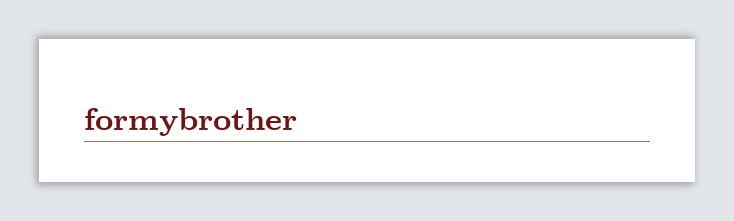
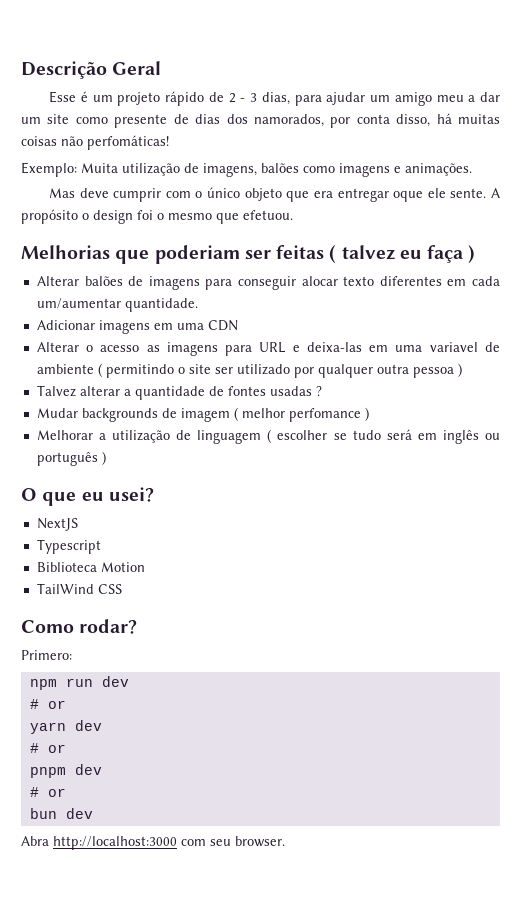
- formybrother
+ Descrição Geral
+ Esse é um projeto rápido de 2 - 3 dias, para ajudar um amigo meu a dar um site como presente de dias dos namorados, por conta disso, há muitas coisas não perfomáticas!
+ Exemplo: Muita utilização de imagens, balões como imagens e animações.
+ Mas deve cumprir com o único objeto que era entregar oque ele sente. A propósito o design foi o mesmo que efetuou.
+ Melhorias que poderiam ser feitas ( talvez eu faça )
+ Alterar balões de imagens para conseguir alocar texto diferentes em cada um/aumentar quantidade.
+ Adicionar imagens em uma CDN
+ Alterar o acesso as imagens para URL e deixa-las em uma variavel de ambiente ( permitindo o site ser utilizado por qualquer outra pessoa )
+ Talvez alterar a quantidade de fontes usadas ?
+ Mudar backgrounds de imagem ( melhor perfomance )
+ Melhorar a utilização de linguagem ( escolher se tudo será em inglês ou português )
+ O que eu usei?
+ NextJS
+ Typescript
+ Biblioteca Motion
+ TailWind CSS
+ Como rodar?
+ Primero:
+ npm run dev
+ # or
+ yarn dev
+ # or
+ pnpm dev
+ # or
+ bun dev
+ Abra http://localhost:3000 com seu browser.

